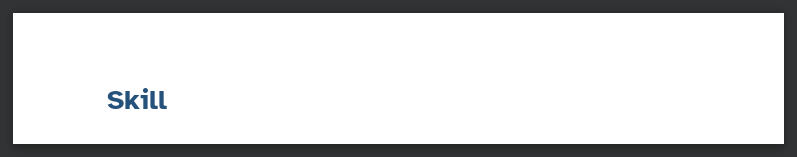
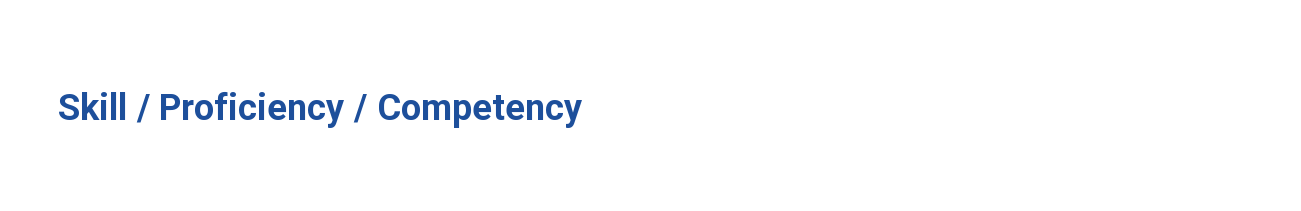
- Skill
+ Skill / Proficiency / Competency

